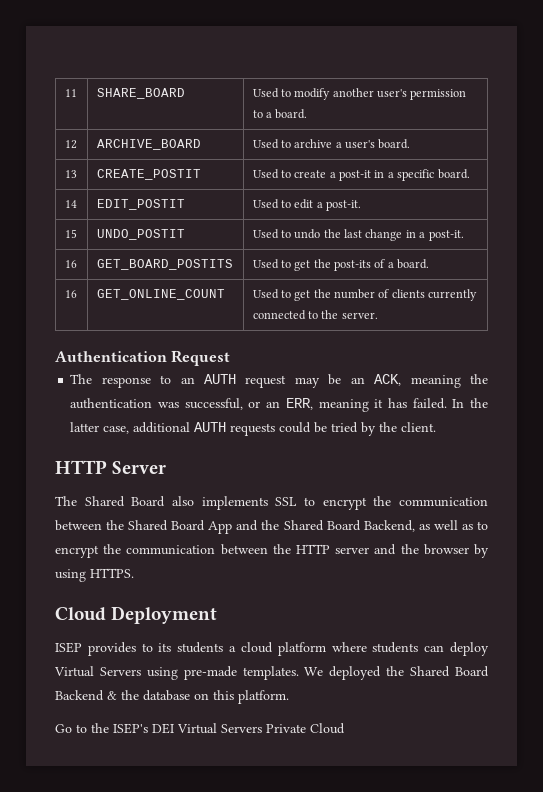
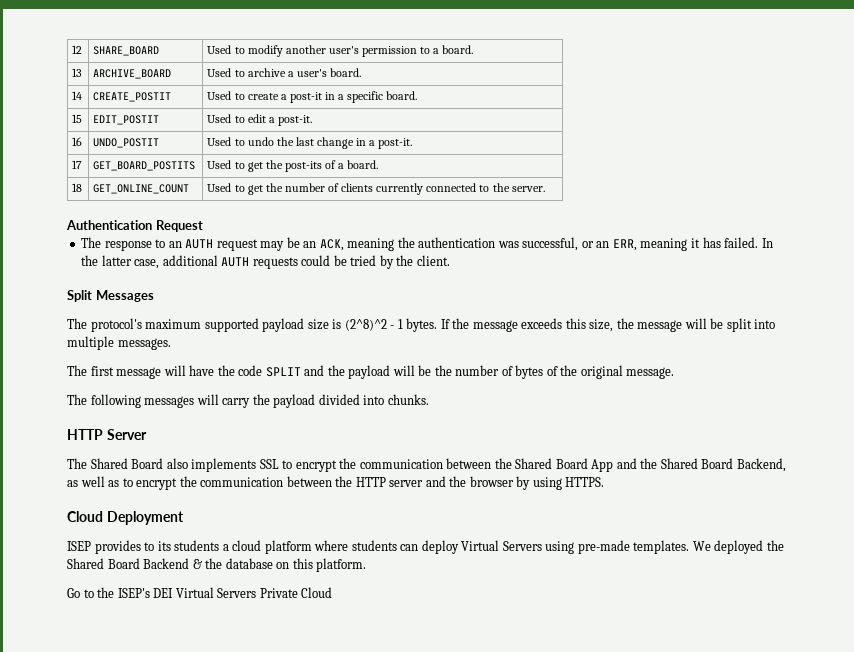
- 11 | SHARE_BOARD | Used to modify another user's permission to a board.
+ 12 | SHARE_BOARD | Used to modify another user's permission to a board.
- 12 | ARCHIVE_BOARD | Used to archive a user's board.
+ 13 | ARCHIVE_BOARD | Used to archive a user's board.
- 13 | CREATE_POSTIT | Used to create a post-it in a specific board.
+ 14 | CREATE_POSTIT | Used to create a post-it in a specific board.
- 14 | EDIT_POSTIT | Used to edit a post-it.
+ 15 | EDIT_POSTIT | Used to edit a post-it.
- 15 | UNDO_POSTIT | Used to undo the last change in a post-it.
+ 16 | UNDO_POSTIT | Used to undo the last change in a post-it.
- 16 | GET_BOARD_POSTITS | Used to get the post-its of a board.
+ 17 | GET_BOARD_POSTITS | Used to get the post-its of a board.
- 16 | GET_ONLINE_COUNT | Used to get the number of clients currently connected to the server.
+ 18 | GET_ONLINE_COUNT | Used to get the number of clients currently connected to the server.
+ Split Messages
+ The protocol's maximum supported payload size is (2^8)^2 - 1 bytes. If the message exceeds this size, the message will be split into multiple messages.
+ The first message will have the code SPLIT and the payload will be the number of bytes of the original message.
+ The following messages will carry the payload divided into chunks.

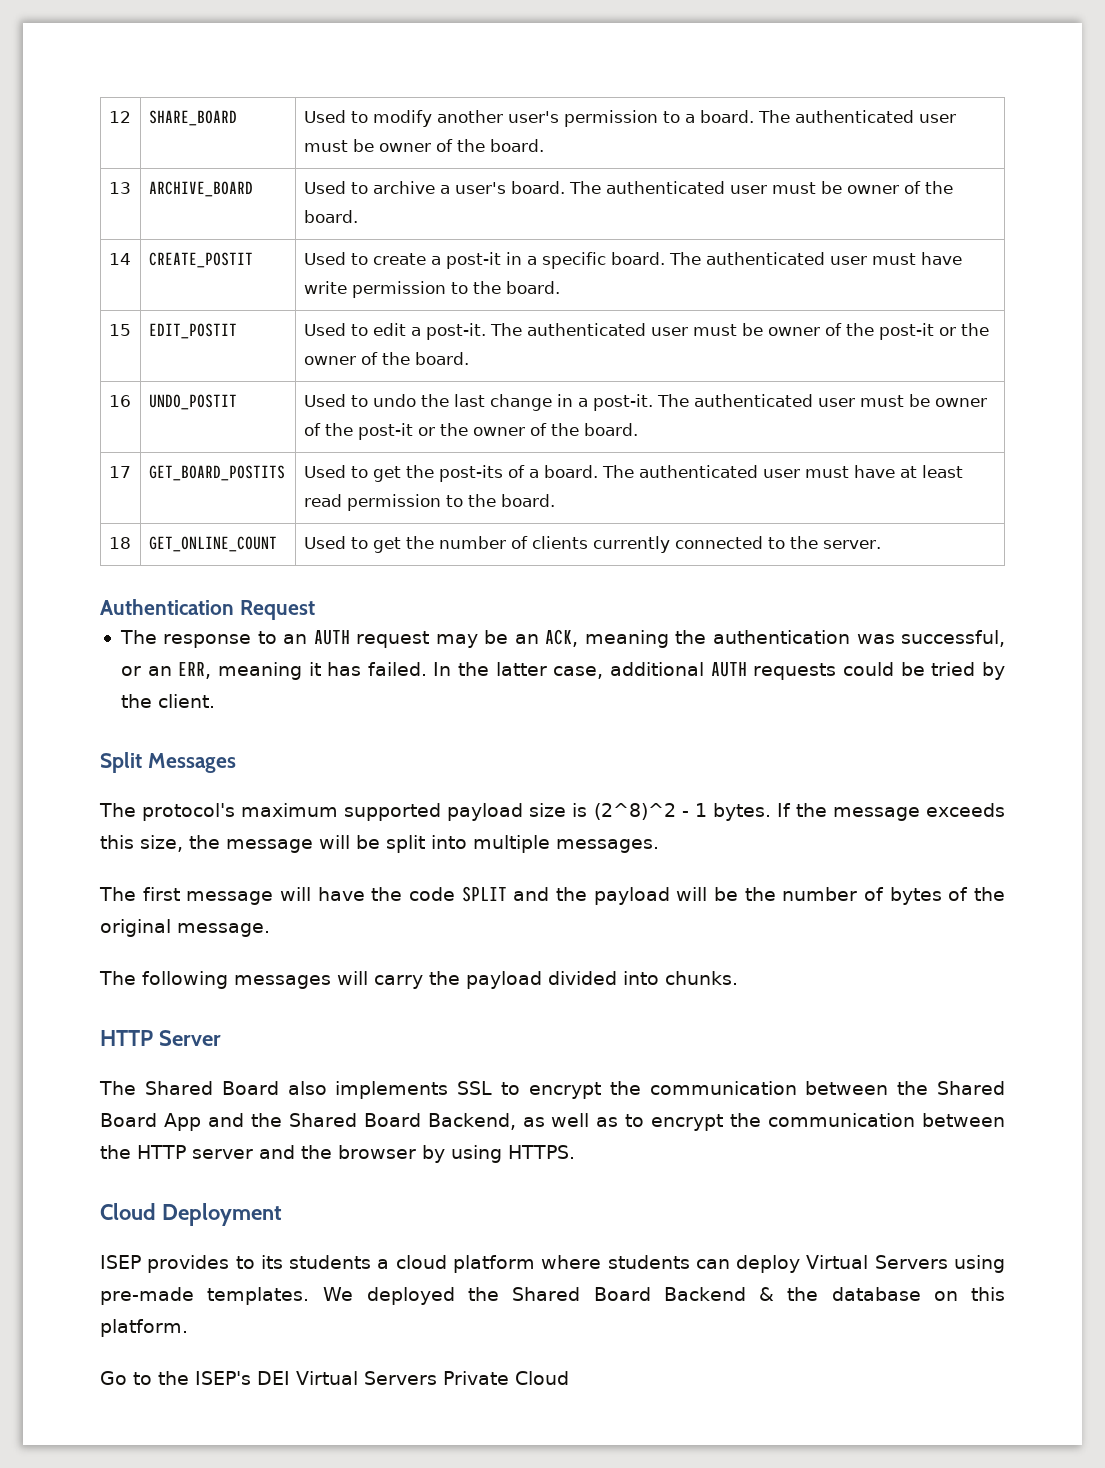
- 12 | SHARE_BOARD | Used to modify another user's permission to a board.
+ 12 | SHARE_BOARD | Used to modify another user's permission to a board. The authenticated user must be owner of the board.
- 13 | ARCHIVE_BOARD | Used to archive a user's board.
+ 13 | ARCHIVE_BOARD | Used to archive a user's board. The authenticated user must be owner of the board.
- 14 | CREATE_POSTIT | Used to create a post-it in a specific board.
+ 14 | CREATE_POSTIT | Used to create a post-it in a specific board. The authenticated user must have write permission to the board.
- 15 | EDIT_POSTIT | Used to edit a post-it.
+ 15 | EDIT_POSTIT | Used to edit a post-it. The authenticated user must be owner of the post-it or the owner of the board.
- 16 | UNDO_POSTIT | Used to undo the last change in a post-it.
+ 16 | UNDO_POSTIT | Used to undo the last change in a post-it. The authenticated user must be owner of the post-it or the owner of the board.
- 17 | GET_BOARD_POSTITS | Used to get the post-its of a board.
+ 17 | GET_BOARD_POSTITS | Used to get the post-its of a board. The authenticated user must have at least read permission to the board.

